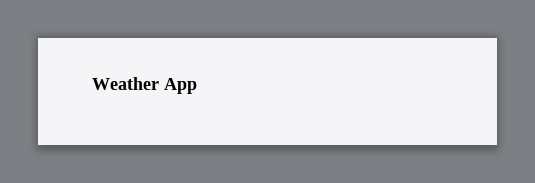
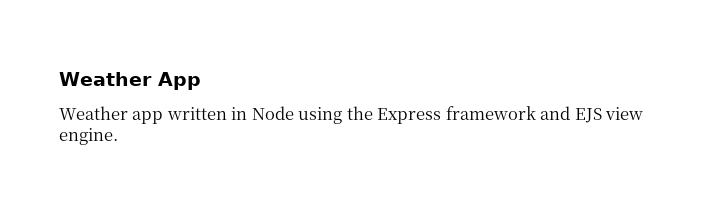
+ Weather app written in Node using the Express framework and EJS view engine.

